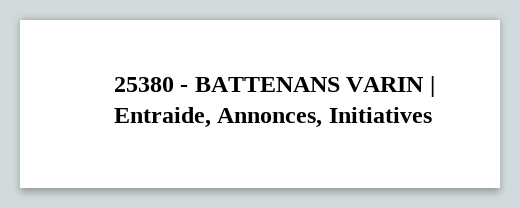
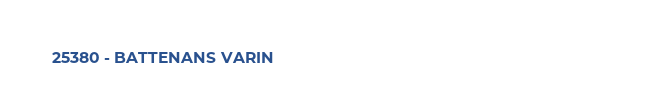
- 25380 - BATTENANS VARIN | Entraide, Annonces, Initiatives
+ 25380 - BATTENANS VARIN

